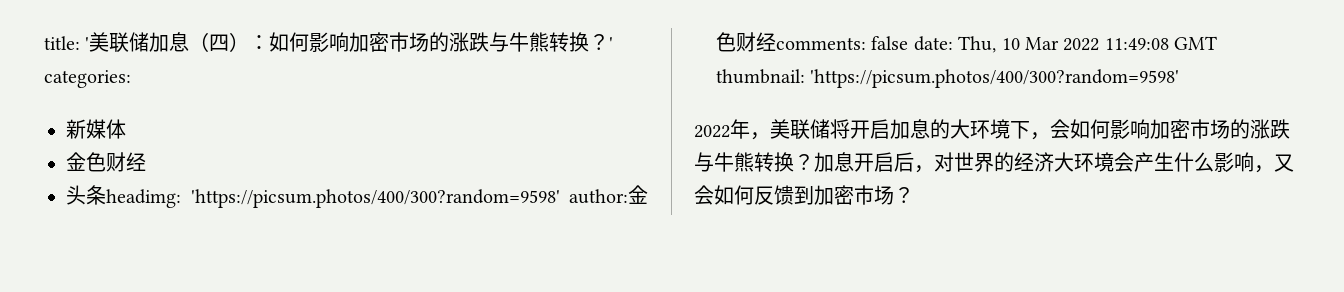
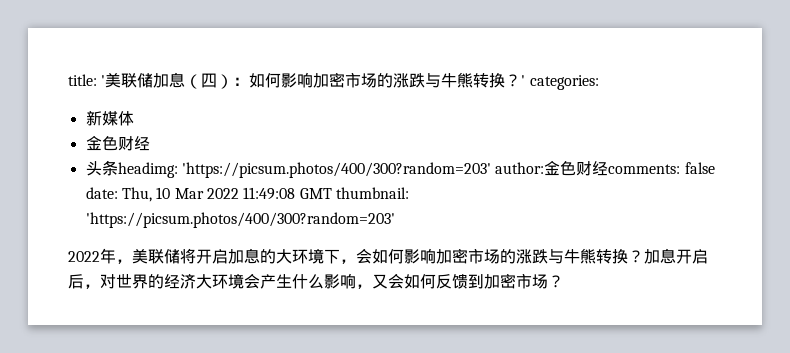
- 头条headimg: 'https://picsum.photos/400/300?random=9598' author:金色财经comments: false date: Thu, 10 Mar 2022 11:49:08 GMT thumbnail: 'https://picsum.photos/400/300?random=9598'
+ 头条headimg: 'https://picsum.photos/400/300?random=203' author:金色财经comments: false date: Thu, 10 Mar 2022 11:49:08 GMT thumbnail: 'https://picsum.photos/400/300?random=203'

